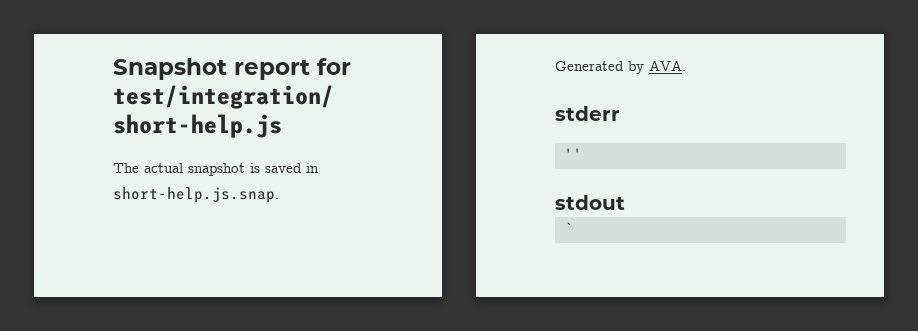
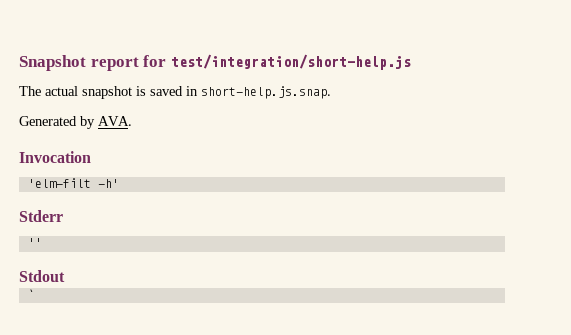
- stderr
+ Invocation
+ 'elm-filt -h'
+ Stderr
- stdout
+ Stdout

